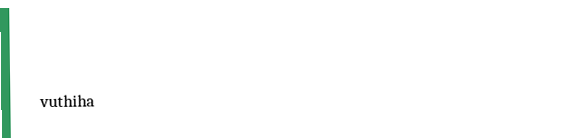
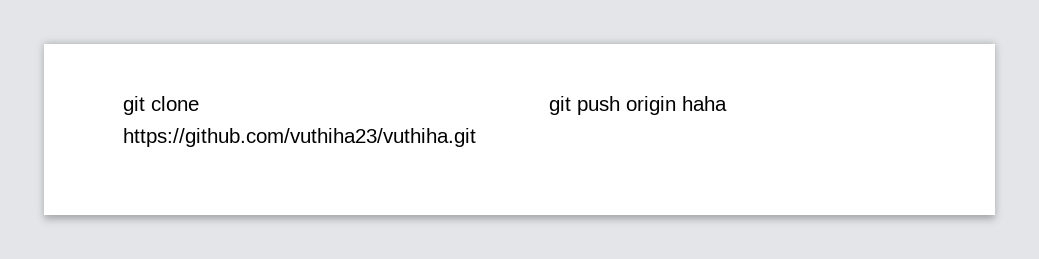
- vuthiha
+ git clone https://github.com/vuthiha23/vuthiha.git git push origin haha

